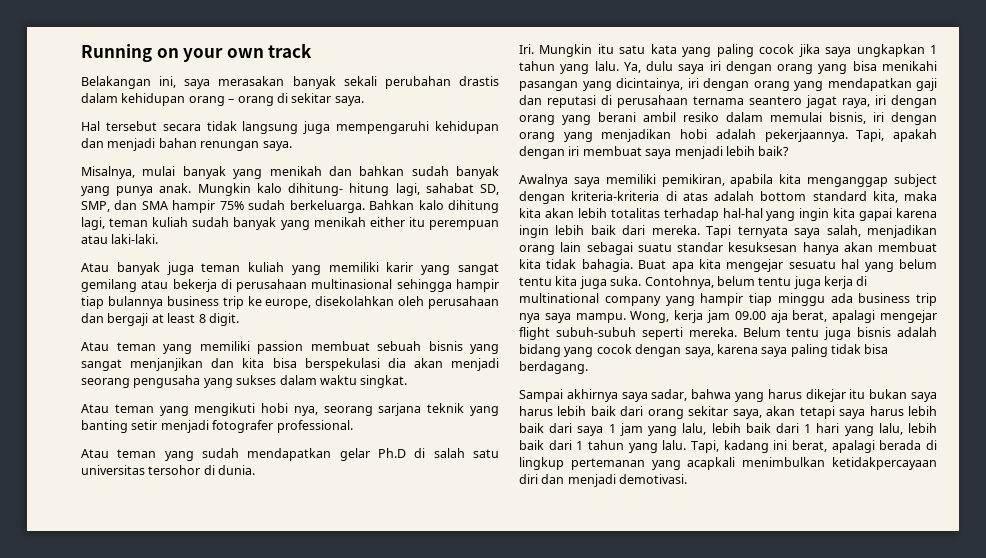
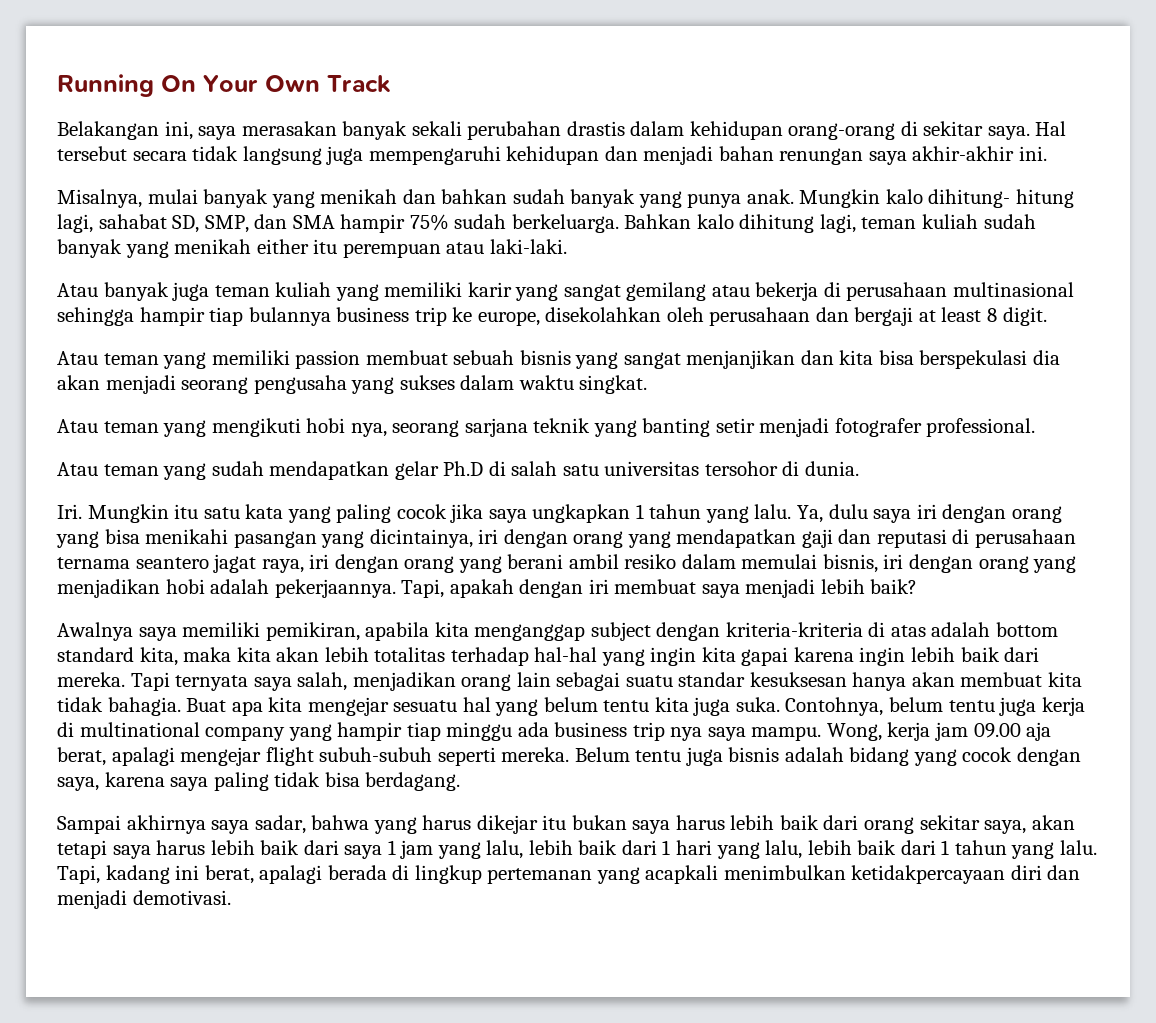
- Running on your own track
+ Running On Your Own Track
- Belakangan ini, saya merasakan banyak sekali perubahan drastis dalam kehidupan orang – orang di sekitar saya.
- Hal tersebut secara tidak langsung juga mempengaruhi kehidupan dan menjadi bahan renungan saya.
+ Belakangan ini, saya merasakan banyak sekali perubahan drastis dalam kehidupan orang-orang di sekitar saya. Hal tersebut secara tidak langsung juga mempengaruhi kehidupan dan menjadi bahan renungan saya akhir-akhir ini.

